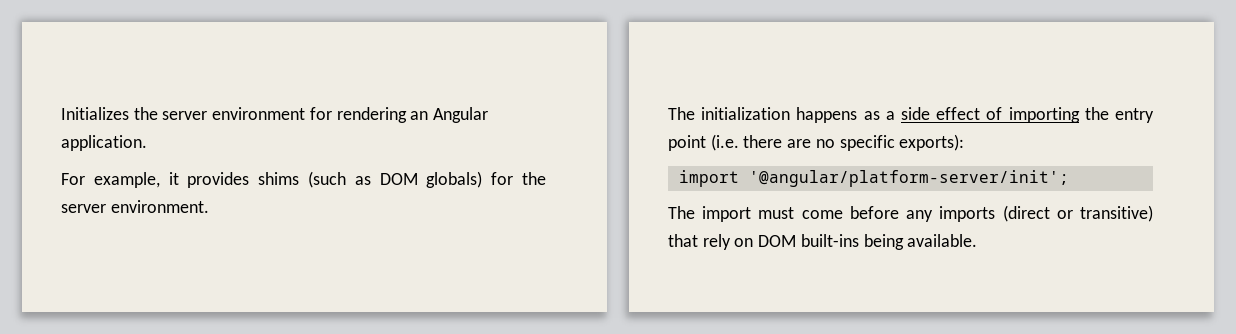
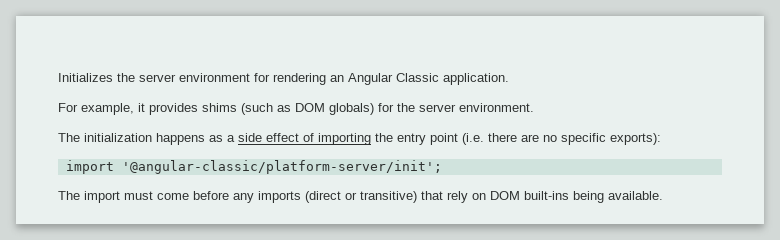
- Initializes the server environment for rendering an Angular application.
+ Initializes the server environment for rendering an Angular Classic application.
- import '@angular/platform-server/init';
+ import '@angular-classic/platform-server/init';

